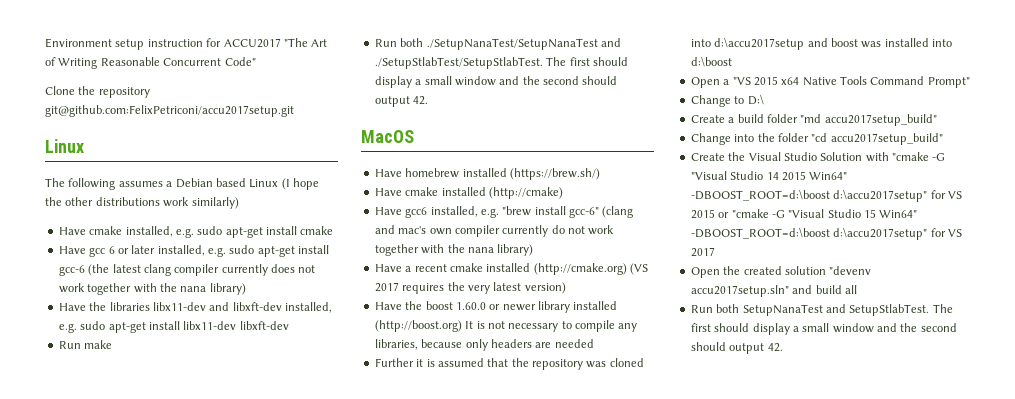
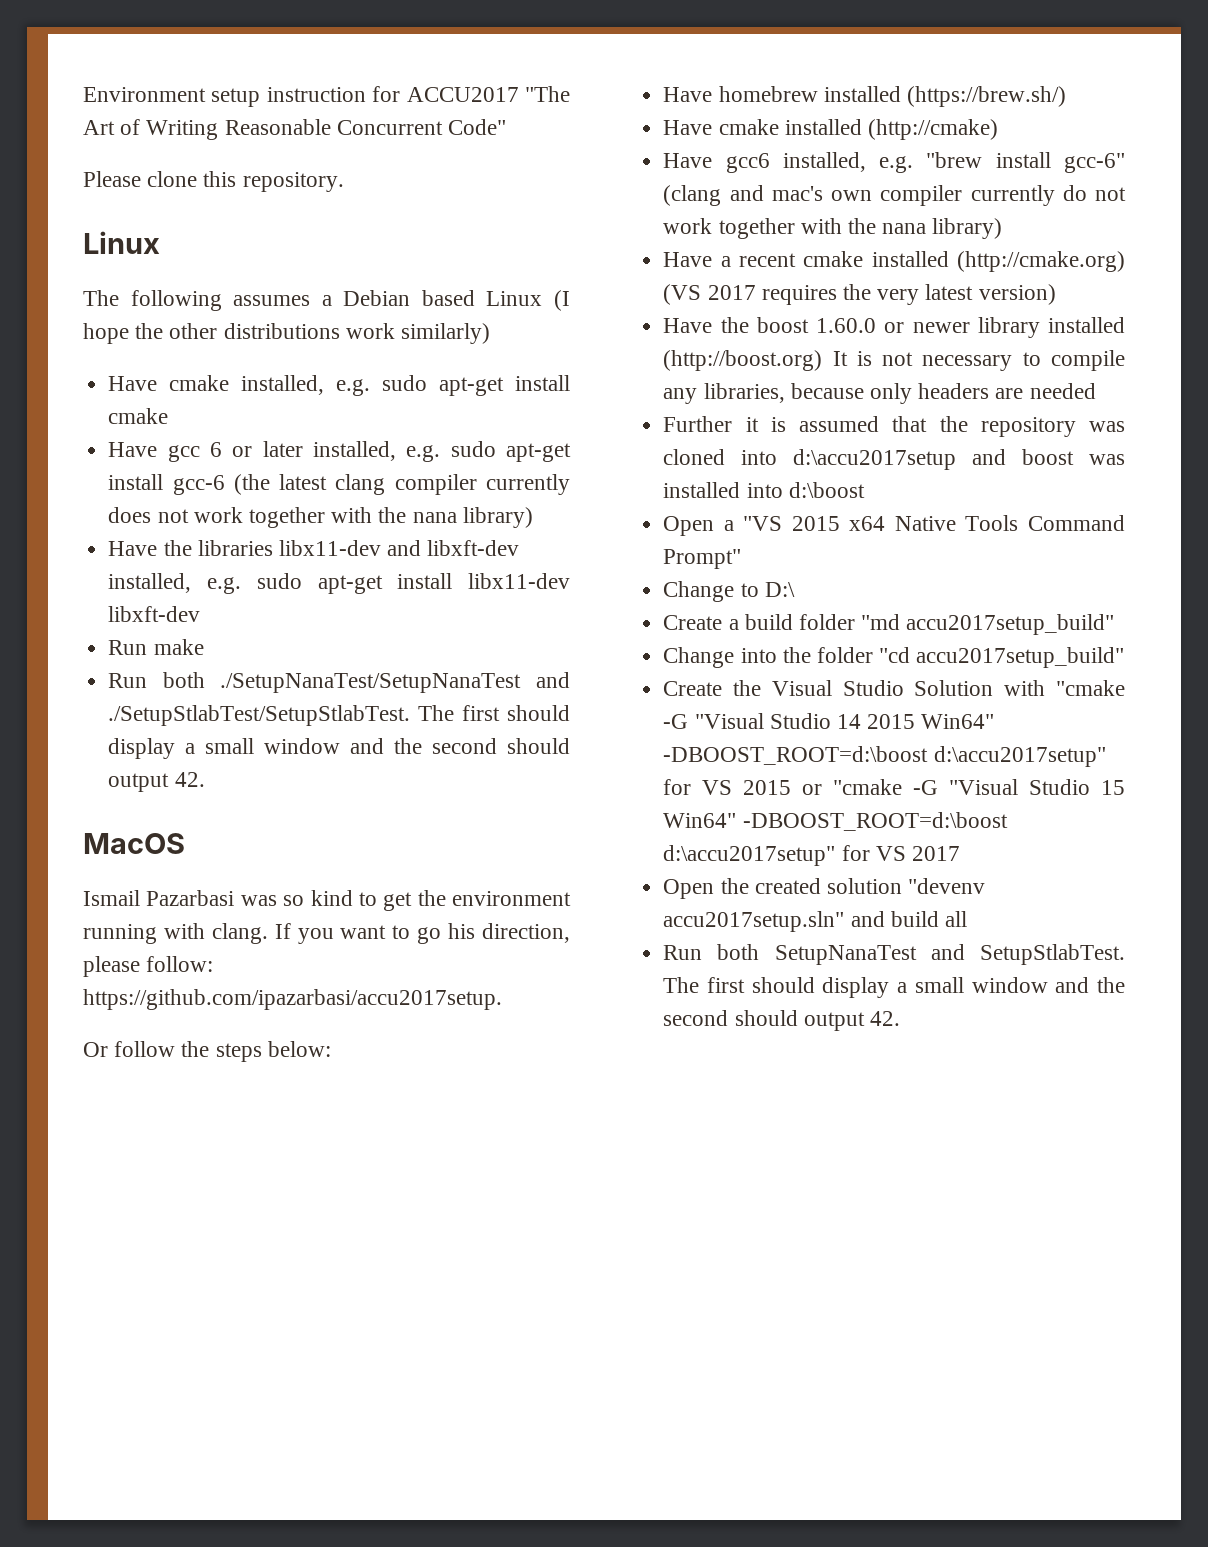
- Clone the repository git@github.com:FelixPetriconi/accu2017setup.git
+ Please clone this repository.
+ Ismail Pazarbasi was so kind to get the environment running with clang. If you want to go his direction, please follow: https://github.com/ipazarbasi/accu2017setup.
+ Or follow the steps below:

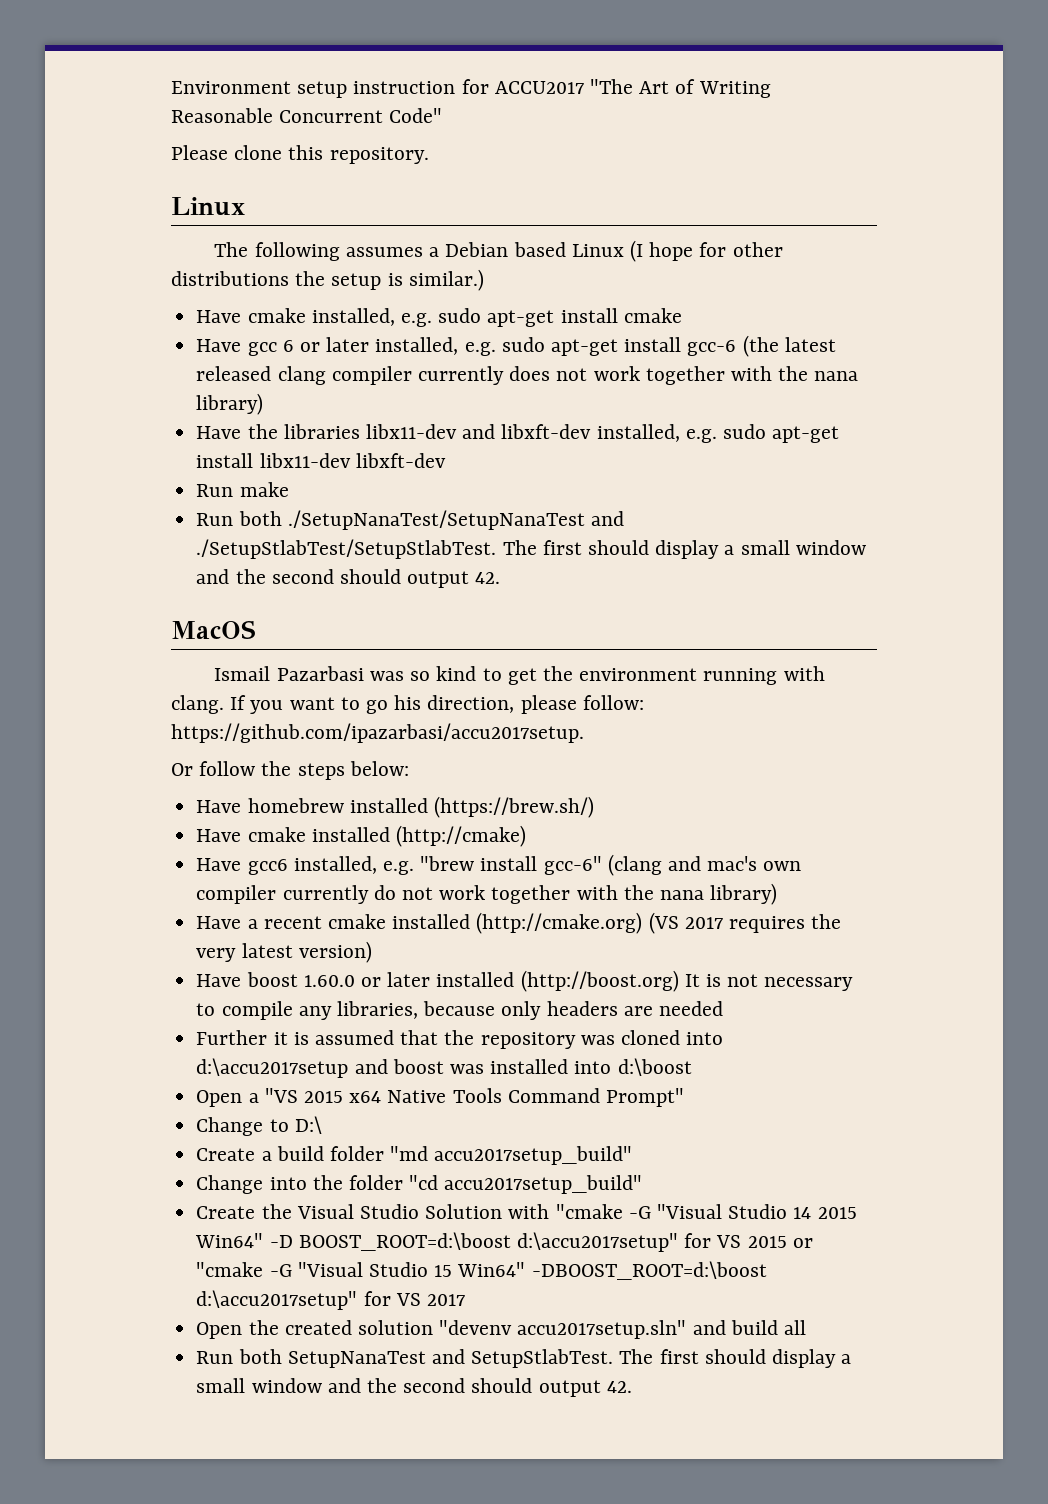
- The following assumes a Debian based Linux (I hope the other distributions work similarly)
+ The following assumes a Debian based Linux (I hope for other distributions the setup is similar.)
- Have gcc 6 or later installed, e.g. sudo apt-get install gcc-6 (the latest clang compiler currently does not work together with the nana library)
+ Have gcc 6 or later installed, e.g. sudo apt-get install gcc-6 (the latest released clang compiler currently does not work together with the nana library)
- Have the boost 1.60.0 or newer library installed (http://boost.org) It is not necessary to compile any libraries, because only headers are needed
+ Have boost 1.60.0 or later installed (http://boost.org) It is not necessary to compile any libraries, because only headers are needed
- Create the Visual Studio Solution with "cmake -G "Visual Studio 14 2015 Win64" -DBOOST_ROOT=d:\boost d:\accu2017setup" for VS 2015 or "cmake -G "Visual Studio 15 Win64" -DBOOST_ROOT=d:\boost d:\accu2017setup" for VS 2017
+ Create the Visual Studio Solution with "cmake -G "Visual Studio 14 2015 Win64" -D BOOST_ROOT=d:\boost d:\accu2017setup" for VS 2015 or "cmake -G "Visual Studio 15 Win64" -DBOOST_ROOT=d:\boost d:\accu2017setup" for VS 2017

